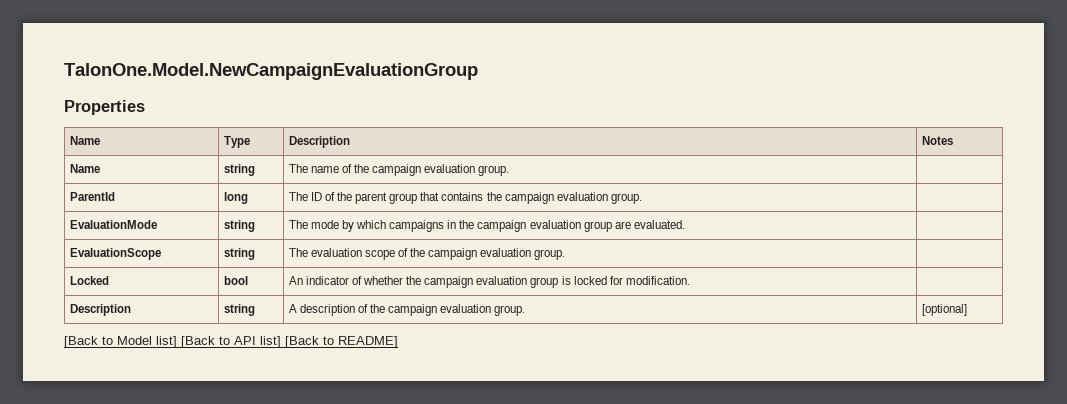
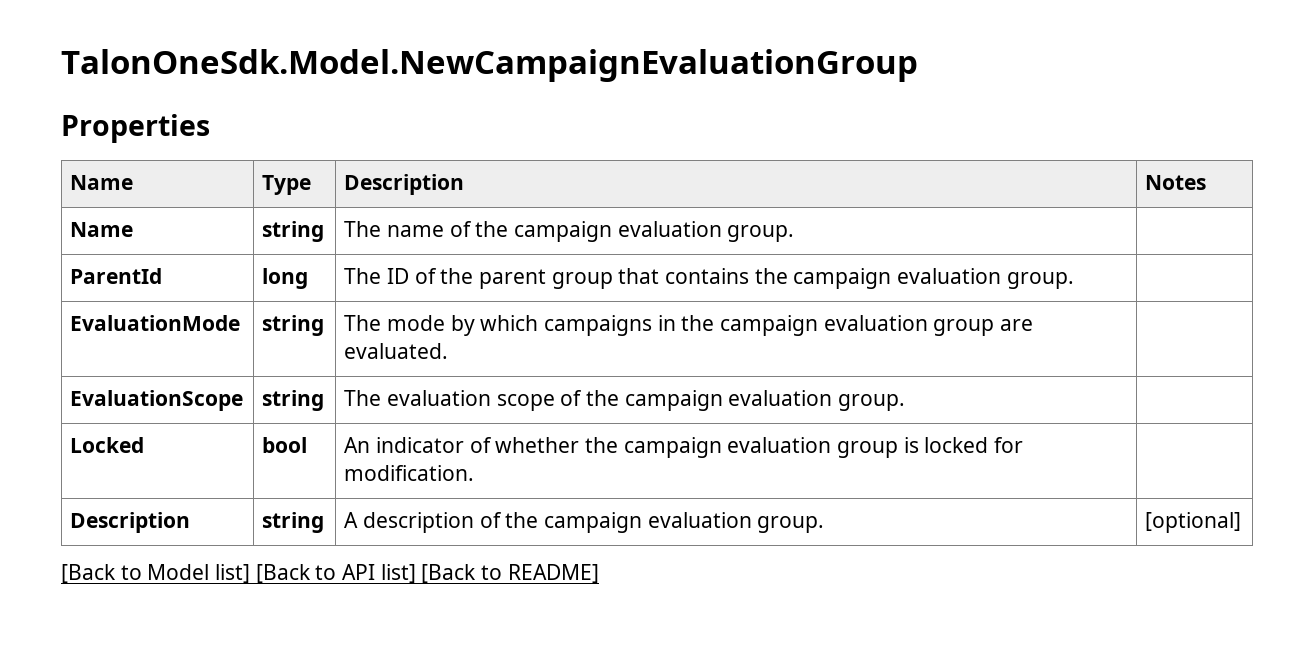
- TalonOne.Model.NewCampaignEvaluationGroup
+ TalonOneSdk.Model.NewCampaignEvaluationGroup

